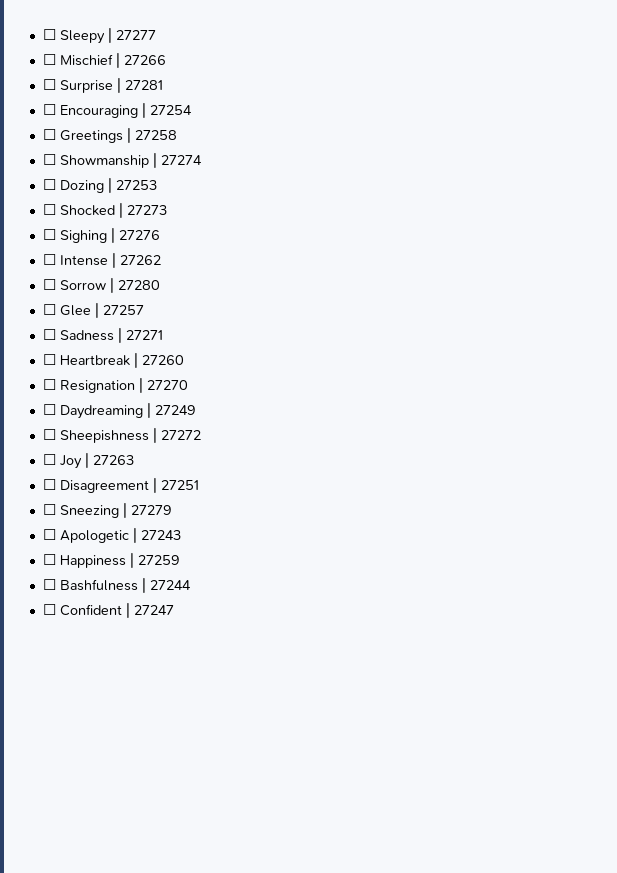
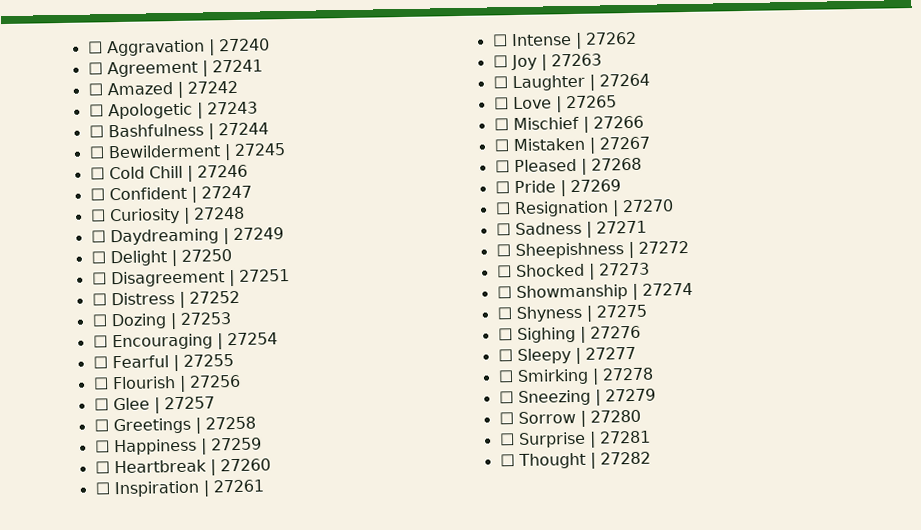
- ☐ Sleepy | 27277
+ ☐ Aggravation | 27240
+ ☐ Agreement | 27241
+ ☐ Amazed | 27242
+ ☐ Apologetic | 27243
+ ☐ Bashfulness | 27244
+ ☐ Bewilderment | 27245
+ ☐ Cold Chill | 27246
+ ☐ Confident | 27247
+ ☐ Curiosity | 27248
+ ☐ Daydreaming | 27249
+ ☐ Delight | 27250
+ ☐ Disagreement | 27251
+ ☐ Distress | 27252
+ ☐ Dozing | 27253
+ ☐ Encouraging | 27254
+ ☐ Fearful | 27255
+ ☐ Flourish | 27256
+ ☐ Glee | 27257
+ ☐ Greetings | 27258
+ ☐ Happiness | 27259
+ ☐ Heartbreak | 27260
+ ☐ Inspiration | 27261
+ ☐ Intense | 27262
+ ☐ Joy | 27263
+ ☐ Laughter | 27264
+ ☐ Love | 27265
- ☐ Surprise | 27281
- ☐ Encouraging | 27254
- ☐ Greetings | 27258
+ ☐ Mistaken | 27267
+ ☐ Pleased | 27268
+ ☐ Pride | 27269
+ ☐ Resignation | 27270
+ ☐ Sadness | 27271
+ ☐ Sheepishness | 27272
+ ☐ Shocked | 27273
- ☐ Dozing | 27253
- ☐ Shocked | 27273
+ ☐ Shyness | 27275
- ☐ Intense | 27262
+ ☐ Sleepy | 27277
+ ☐ Smirking | 27278
+ ☐ Sneezing | 27279
- ☐ Glee | 27257
- ☐ Sadness | 27271
- ☐ Heartbreak | 27260
- ☐ Resignation | 27270
- ☐ Daydreaming | 27249
- ☐ Sheepishness | 27272
- ☐ Joy | 27263
- ☐ Disagreement | 27251
- ☐ Sneezing | 27279
- ☐ Apologetic | 27243
- ☐ Happiness | 27259
- ☐ Bashfulness | 27244
- ☐ Confident | 27247
+ ☐ Surprise | 27281
+ ☐ Thought | 27282

